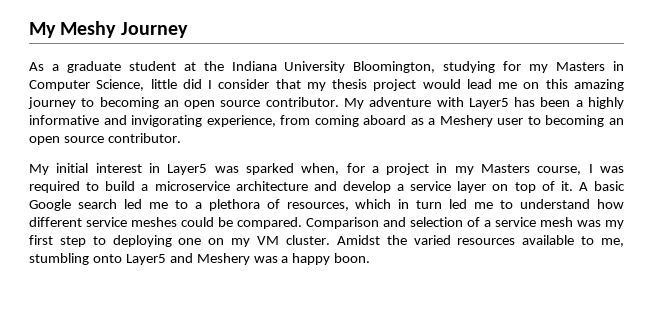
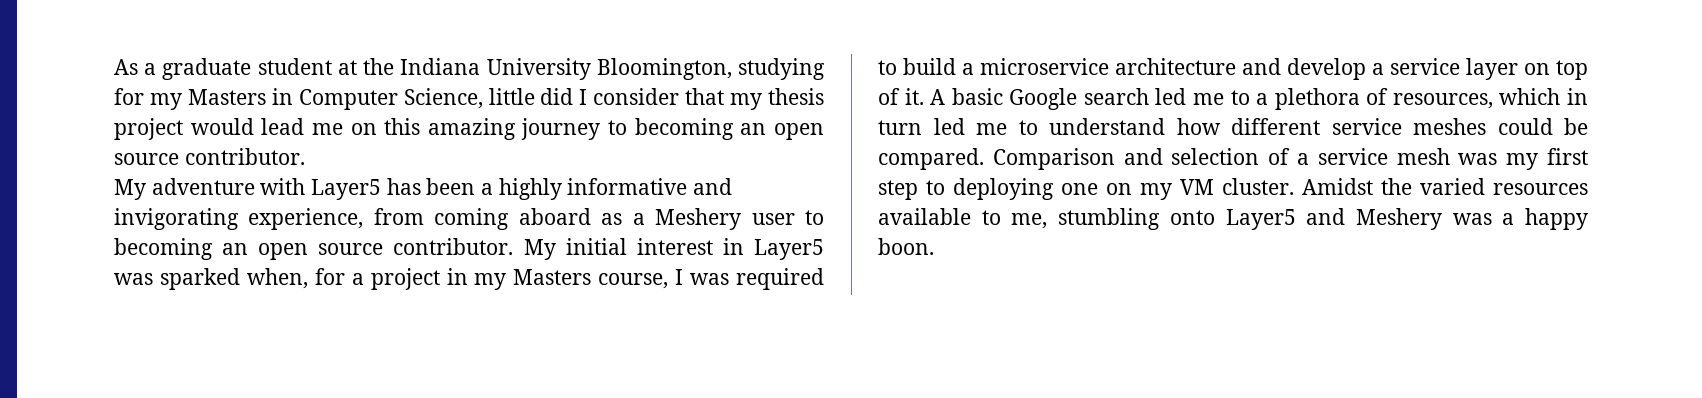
- My Meshy Journey
- As a graduate student at the Indiana University Bloomington, studying for my Masters in Computer Science, little did I consider that my thesis project would lead me on this amazing journey to becoming an open source contributor. My adventure with Layer5 has been a highly informative and invigorating experience, from coming aboard as a Meshery user to becoming an open source contributor.
- My initial interest in Layer5 was sparked when, for a project in my Masters course, I was required to build a microservice architecture and develop a service layer on top of it.
+ As a graduate student at the Indiana University Bloomington, studying for my Masters in Computer Science, little did I consider that my thesis project would lead me on this amazing journey to becoming an open source contributor.
+ My adventure with Layer5 has been a highly informative and invigorating experience, from coming aboard as a Meshery user to becoming an open source contributor. My initial interest in Layer5 was sparked when, for a project in my Masters course, I was required to build a microservice architecture and develop a service layer on top of it.

